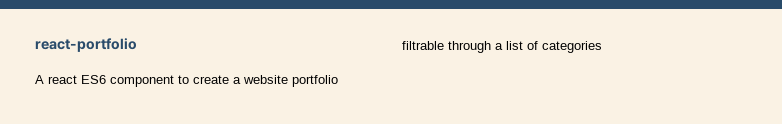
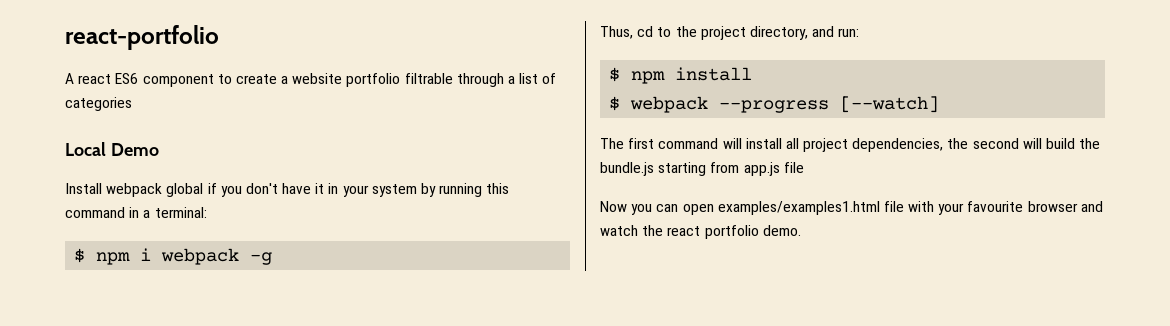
+ Local Demo
+ Install webpack global if you don't have it in your system by running this command in a terminal:
+ $ npm i webpack -g
+ Thus, cd to the project directory, and run:
+ $ npm install
+ $ webpack --progress [--watch]
+ The first command will install all project dependencies, the second will build the bundle.js starting from app.js file
+ Now you can open examples/examples1.html file with your favourite browser and watch the react portfolio demo.

